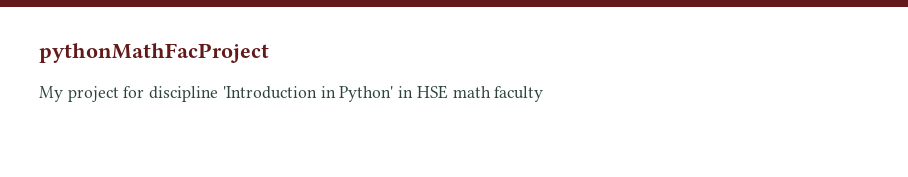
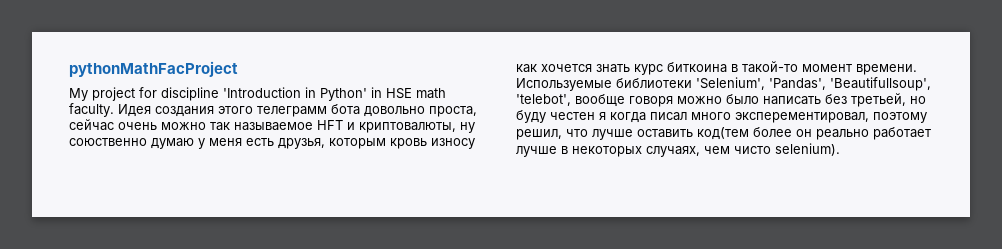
- My project for discipline 'Introduction in Python' in HSE math faculty
+ My project for discipline 'Introduction in Python' in HSE math faculty. Идея создания этого телеграмм бота довольно проста, сейчас очень можно так называемое HFT и криптовалюты, ну союственно думаю у меня есть друзья, которым кровь износу как хочется знать курс биткоина в такой-то момент времени. Используемые библиотеки 'Selenium', 'Pandas', 'Beautifullsoup', 'telebot', вообще говоря можно было написать без третьей, но буду честен я когда писал много эксперементировал, поэтому решил, что лучше оставить код(тем более он реально работает лучше в некоторых случаях, чем чисто selenium).

